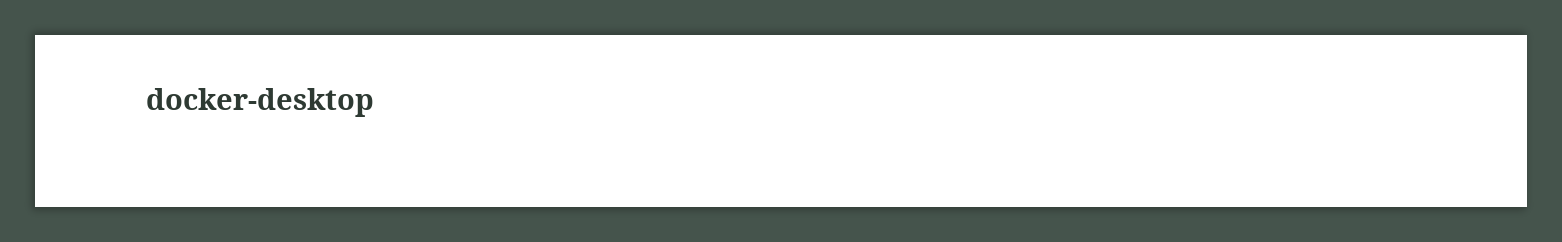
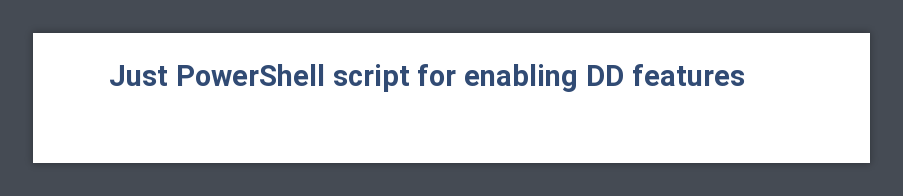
- docker-desktop
+ Just PowerShell script for enabling DD features

